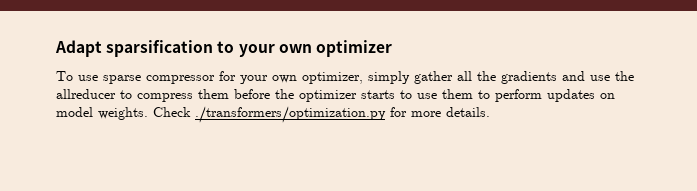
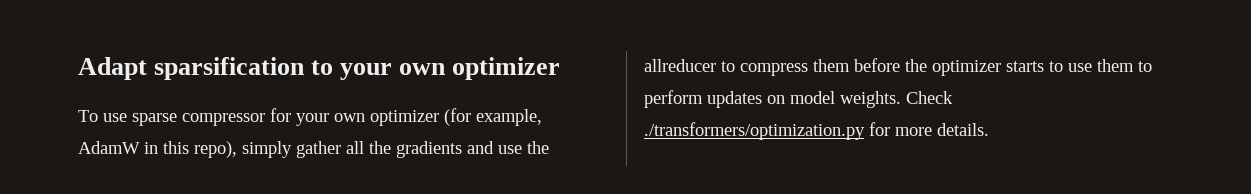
- To use sparse compressor for your own optimizer, simply gather all the gradients and use the allreducer to compress them before the optimizer starts to use them to perform updates on model weights.
+ To use sparse compressor for your own optimizer (for example, AdamW in this repo), simply gather all the gradients and use the allreducer to compress them before the optimizer starts to use them to perform updates on model weights.

